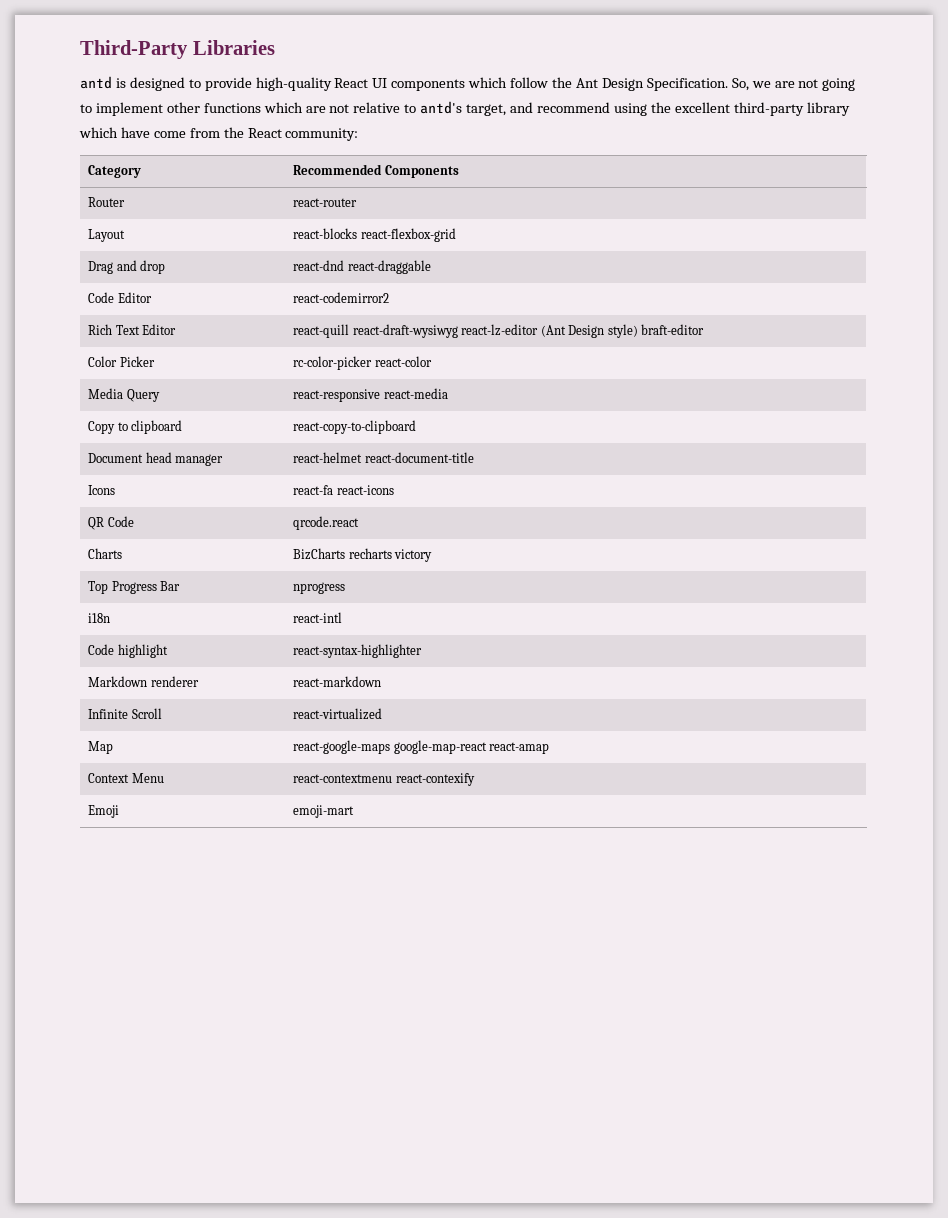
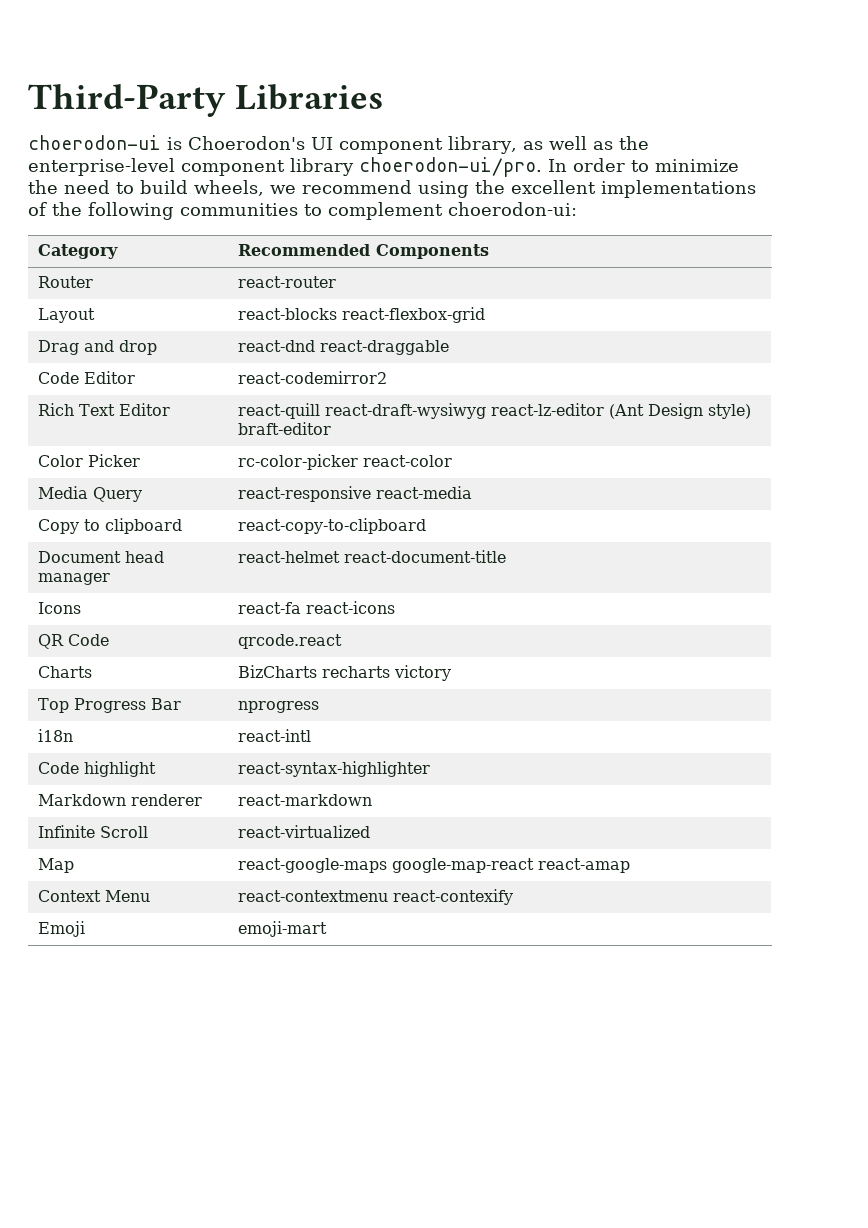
- antd is designed to provide high-quality React UI components which follow the Ant Design Specification. So, we are not going to implement other functions which are not relative to antd's target, and recommend using the excellent third-party library which have come from the React community:
+ choerodon-ui is Choerodon's UI component library, as well as the enterprise-level component library choerodon-ui/pro. In order to minimize the need to build wheels, we recommend using the excellent implementations of the following communities to complement choerodon-ui:

